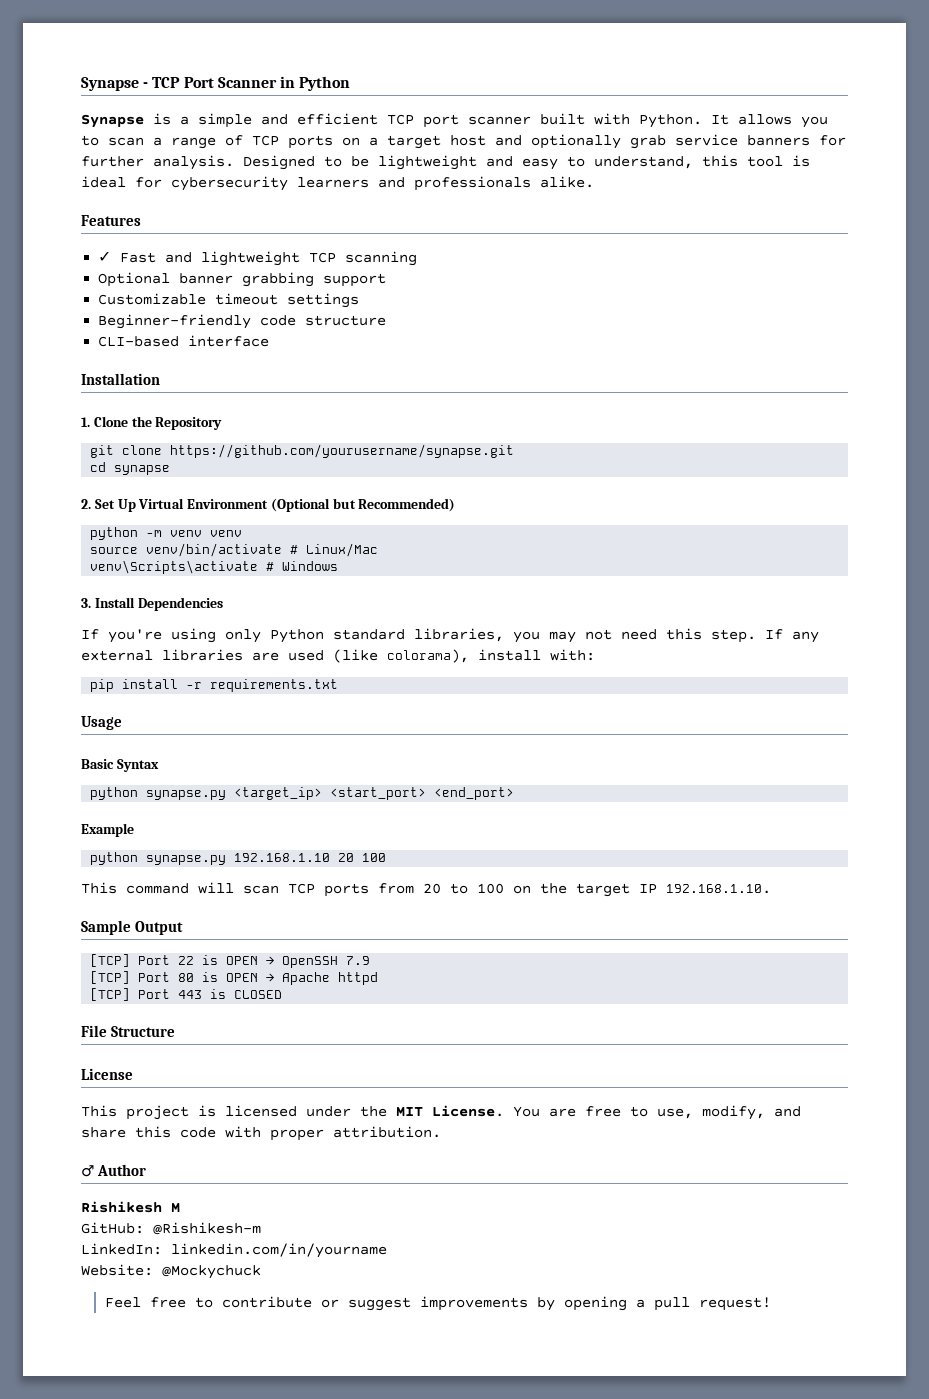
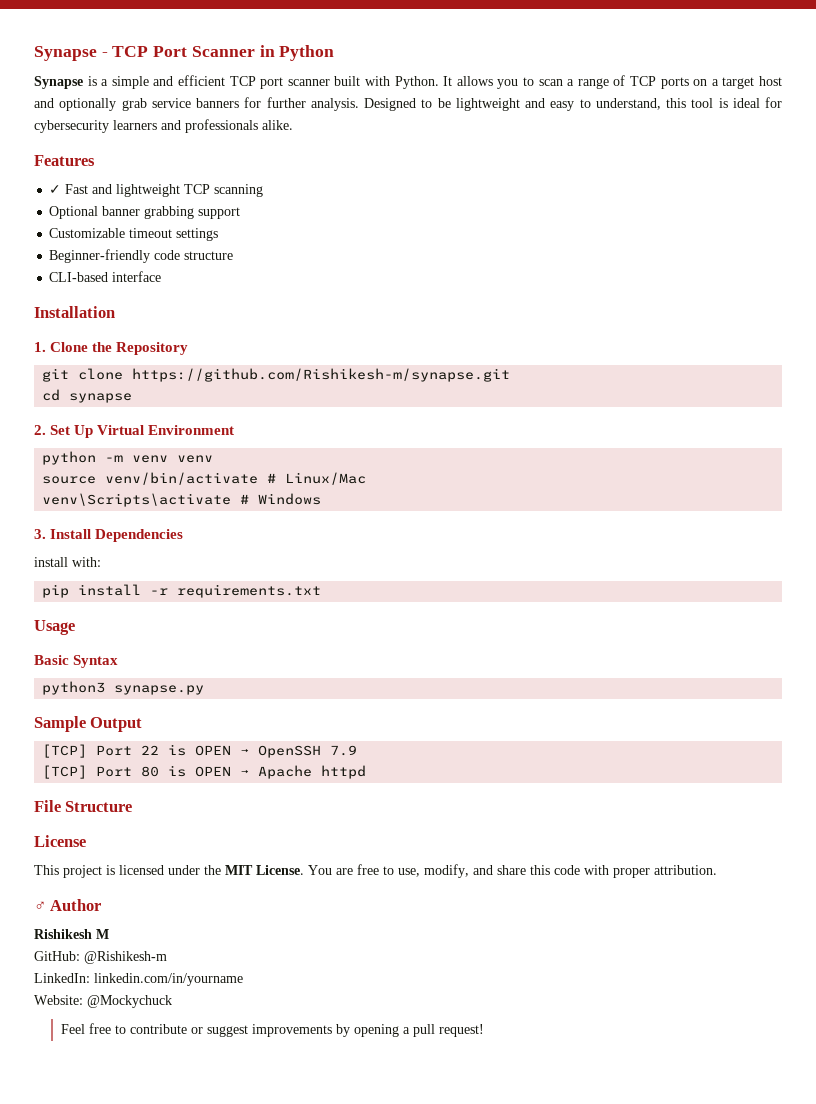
- git clone https://github.com/yourusername/synapse.git
+ git clone https://github.com/Rishikesh-m/synapse.git
- 2. Set Up Virtual Environment (Optional but Recommended)
+ 2. Set Up Virtual Environment
- If you're using only Python standard libraries, you may not need this step. If any external libraries are used (like colorama), install with:
+ install with:
- python synapse.py <target_ip> <start_port> <end_port>
- Example
- python synapse.py 192.168.1.10 20 100
- This command will scan TCP ports from 20 to 100 on the target IP 192.168.1.10.
+ python3 synapse.py
- [TCP] Port 443 is CLOSED

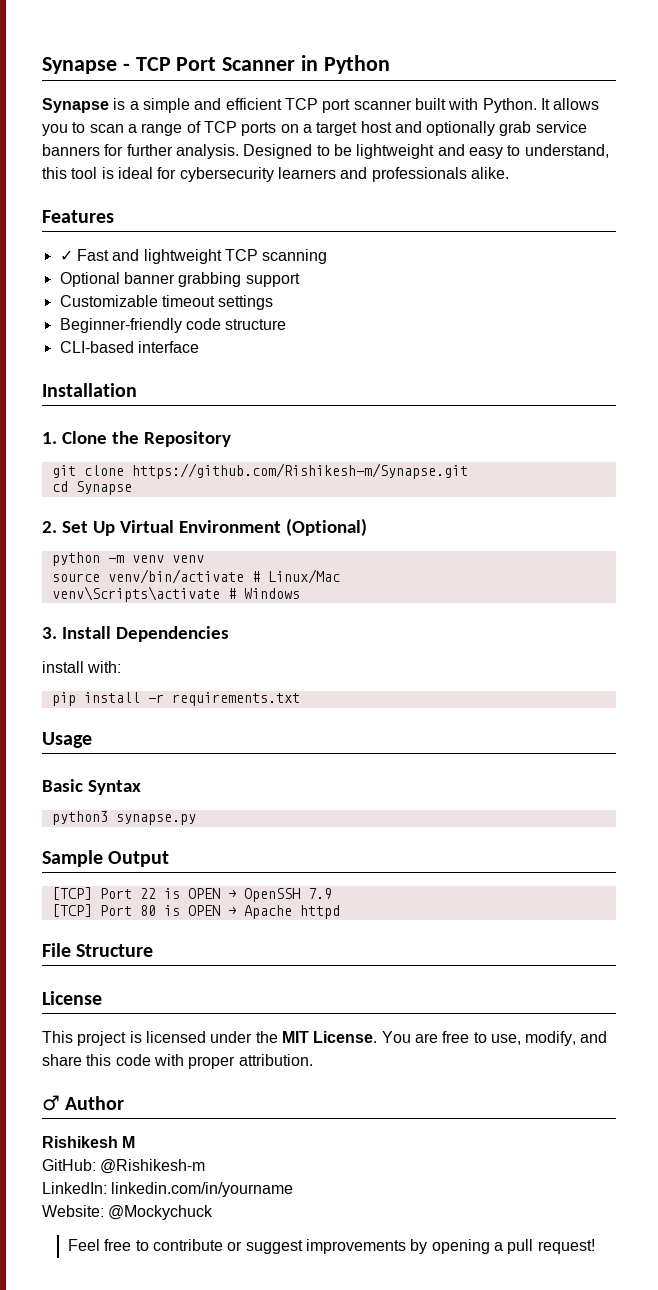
- git clone https://github.com/Rishikesh-m/synapse.git
+ git clone https://github.com/Rishikesh-m/Synapse.git
- cd synapse
+ cd Synapse
- 2. Set Up Virtual Environment
+ 2. Set Up Virtual Environment (Optional)

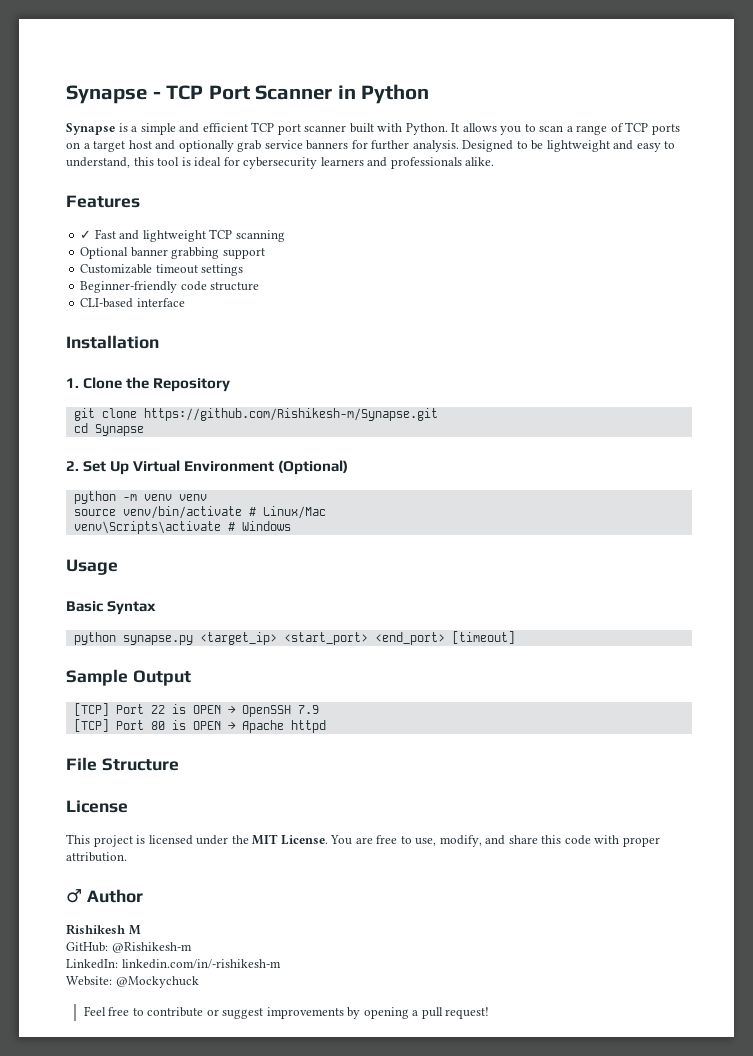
- 3. Install Dependencies
- install with:
- pip install -r requirements.txt
- python3 synapse.py
+ python synapse.py <target_ip> <start_port> <end_port> [timeout]
- LinkedIn: linkedin.com/in/yourname
+ LinkedIn: linkedin.com/in/-rishikesh-m

